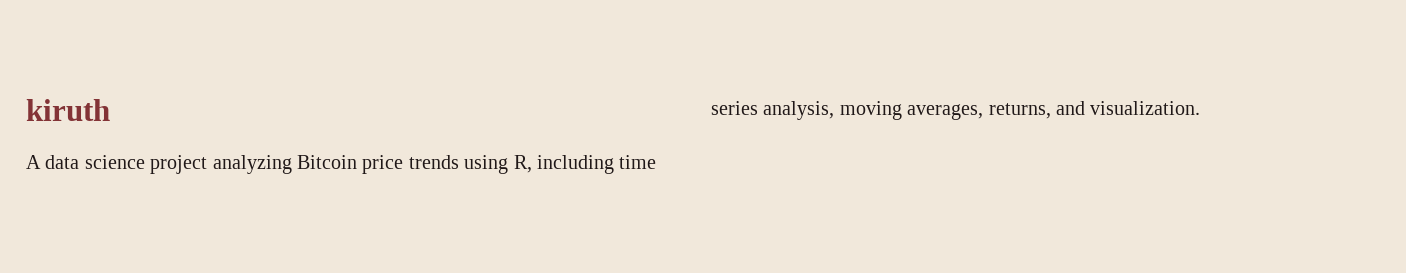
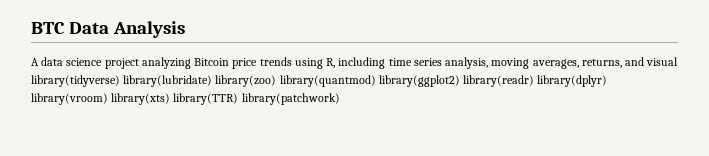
- kiruth
+ BTC Data Analysis
- A data science project analyzing Bitcoin price trends using R, including time series analysis, moving averages, returns, and visualization.
+ A data science project analyzing Bitcoin price trends using R, including time series analysis, moving averages, returns, and visual library(tidyverse) library(lubridate) library(zoo) library(quantmod) library(ggplot2) library(readr) library(dplyr) library(vroom) library(xts) library(TTR) library(patchwork)

